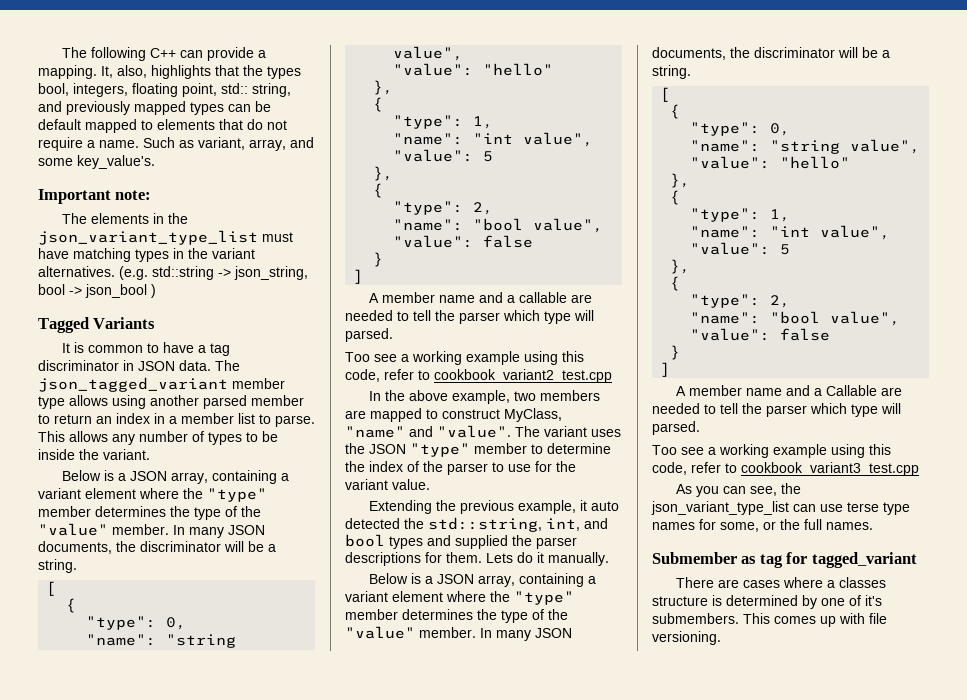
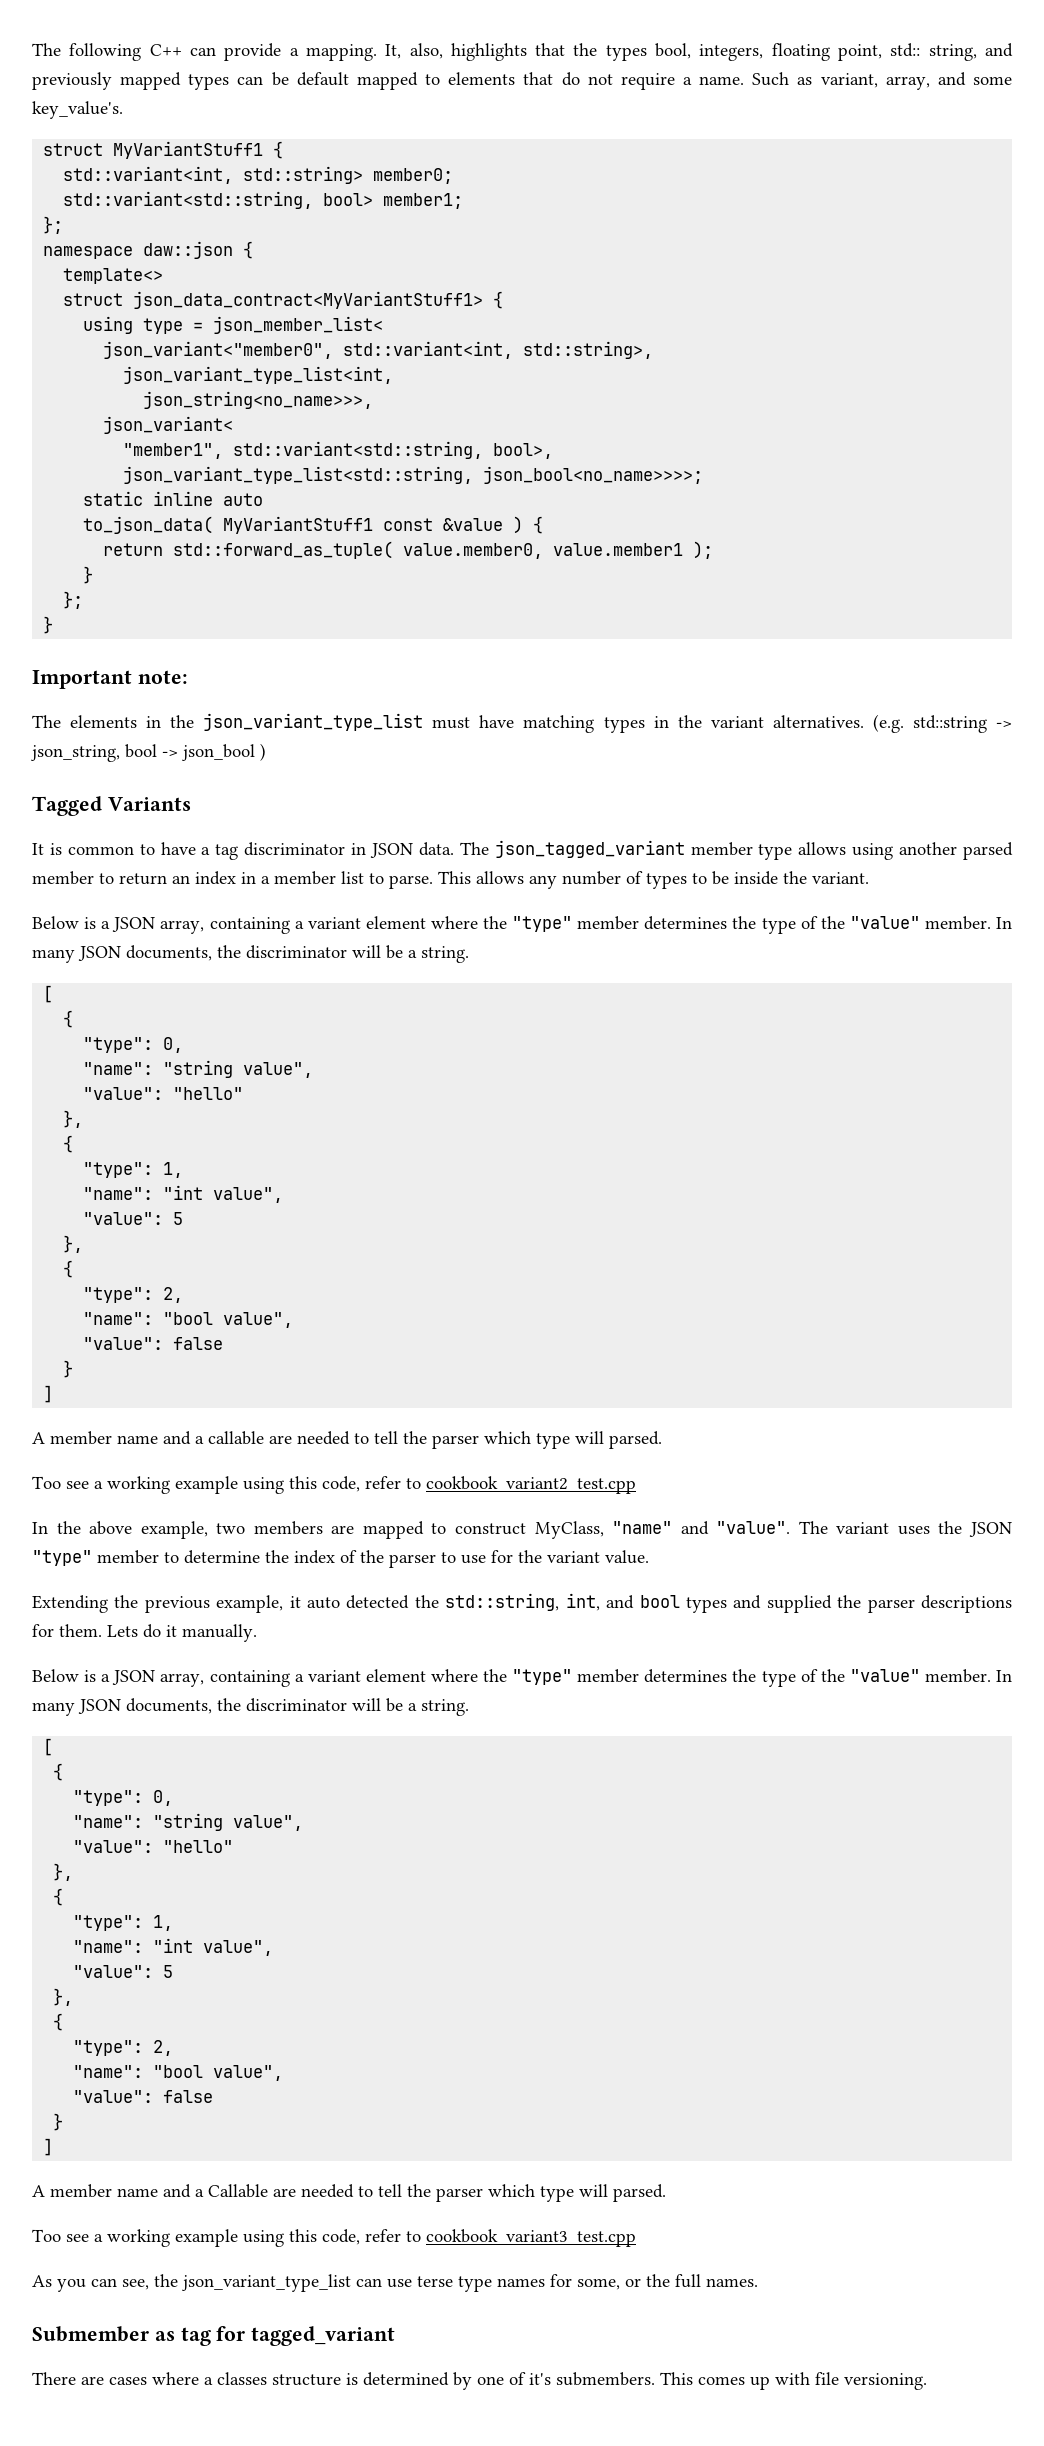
+ struct MyVariantStuff1 {
+ std::variant<int, std::string> member0;
+ std::variant<std::string, bool> member1;
+ };
+ namespace daw::json {
+ template<>
+ struct json_data_contract<MyVariantStuff1> {
+ using type = json_member_list<
+ json_variant<"member0", std::variant<int, std::string>,
+ json_variant_type_list<int,
+ json_string<no_name>>>,
+ json_variant<
+ "member1", std::variant<std::string, bool>,
+ json_variant_type_list<std::string, json_bool<no_name>>>>;
+ static inline auto
+ to_json_data( MyVariantStuff1 const &value ) {
+ return std::forward_as_tuple( value.member0, value.member1 );
+ }
+ };
+ }

